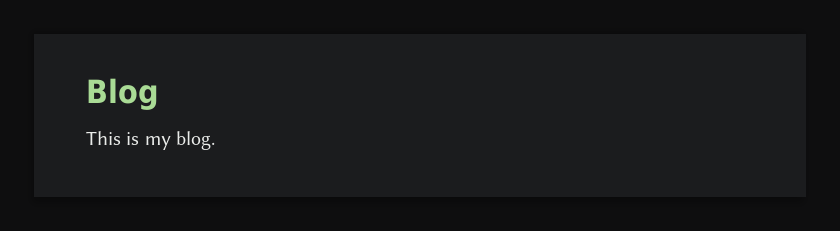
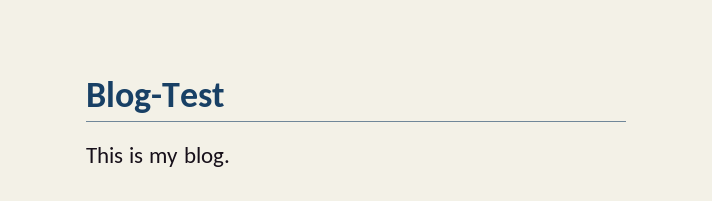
- Blog
+ Blog-Test

